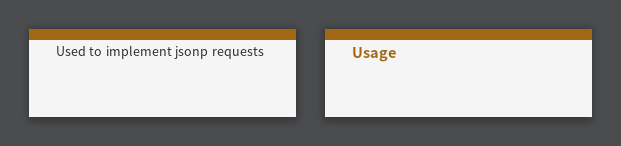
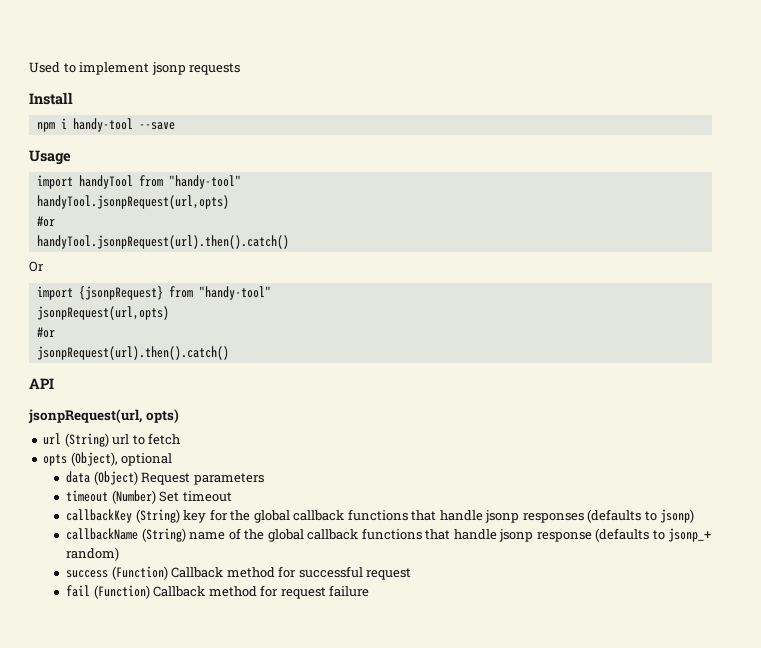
+ Install
+ npm i handy-tool --save
  Usage
+ import handyTool from "handy-tool"
+ handyTool.jsonpRequest(url,opts)
+ #or
+ handyTool.jsonpRequest(url).then().catch()
+ Or
+ import {jsonpRequest} from "handy-tool"
+ jsonpRequest(url,opts)
+ #or
+ jsonpRequest(url).then().catch()
+ API
+ jsonpRequest(url, opts)
+ url (String) url to fetch
+ opts (Object), optional
+ data (Object) Request parameters
+ timeout (Number) Set timeout
+ callbackKey (String) key for the global callback functions that handle jsonp responses (defaults to jsonp)
+ callbackName (String) name of the global callback functions that handle jsonp response (defaults to jsonp_+ random)
+ success (Function) Callback method for successful request
+ fail (Function) Callback method for request failure

